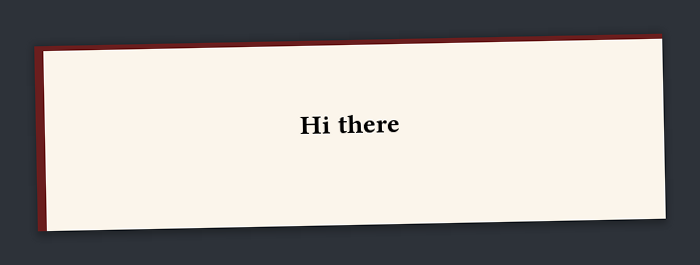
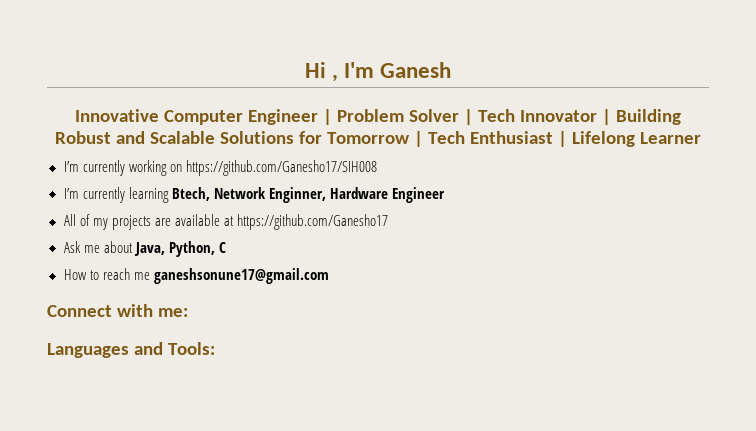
- Hi there
+ Hi , I'm Ganesh
+ Innovative Computer Engineer | Problem Solver | Tech Innovator | Building Robust and Scalable Solutions for Tomorrow | Tech Enthusiast | Lifelong Learner
+ I’m currently working on https://github.com/Ganesho17/SIH008
+ I’m currently learning Btech, Network Enginner, Hardware Engineer
+ All of my projects are available at https://github.com/Ganesho17
+ Ask me about Java, Python, C
+ How to reach me ganeshsonune17@gmail.com
+ Connect with me:
+ Languages and Tools:

